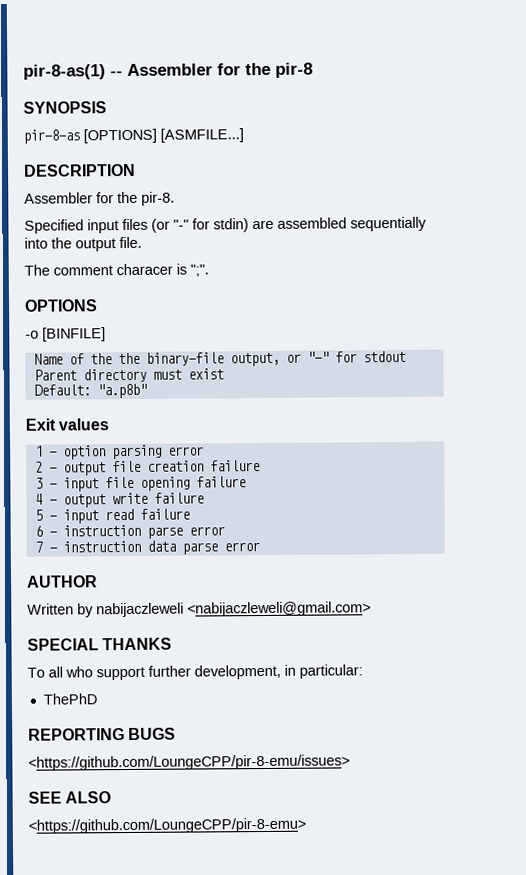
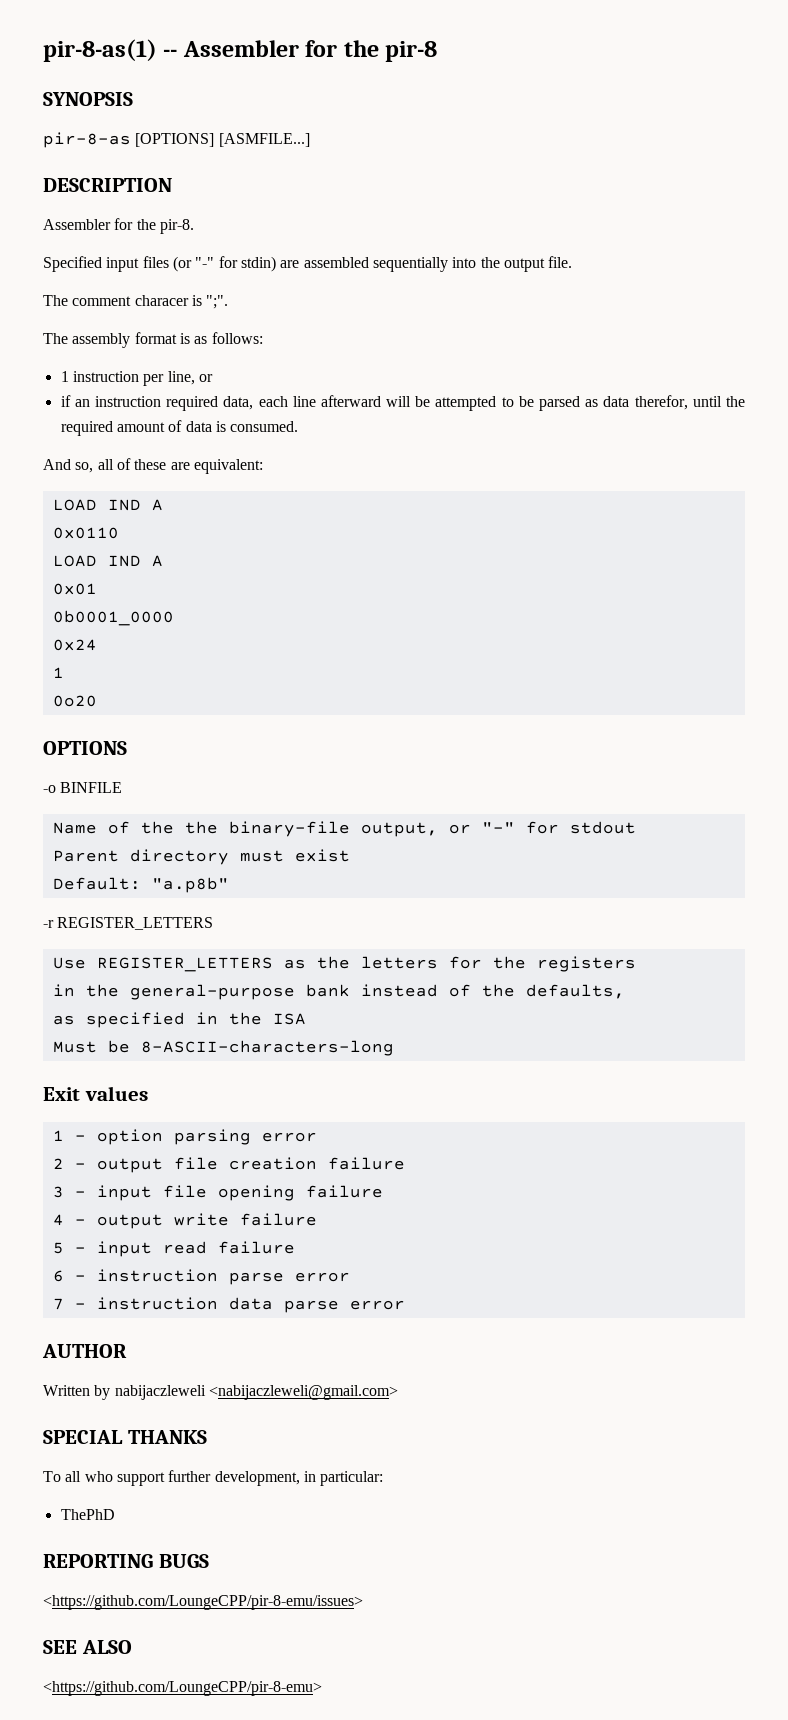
+ The assembly format is as follows:
+ 1 instruction per line, or
+ if an instruction required data, each line afterward will be attempted to be parsed as data therefor, until the required amount of data is consumed.
+ And so, all of these are equivalent:
+ LOAD IND A
+ 0x0110
+ LOAD IND A
+ 0x01
+ 0b0001_0000
+ 0x24
+ 1
+ 0o20
- -o [BINFILE]
+ -o BINFILE
+ -r REGISTER_LETTERS
+ Use REGISTER_LETTERS as the letters for the registers
+ in the general-purpose bank instead of the defaults,
+ as specified in the ISA
+ Must be 8-ASCII-characters-long

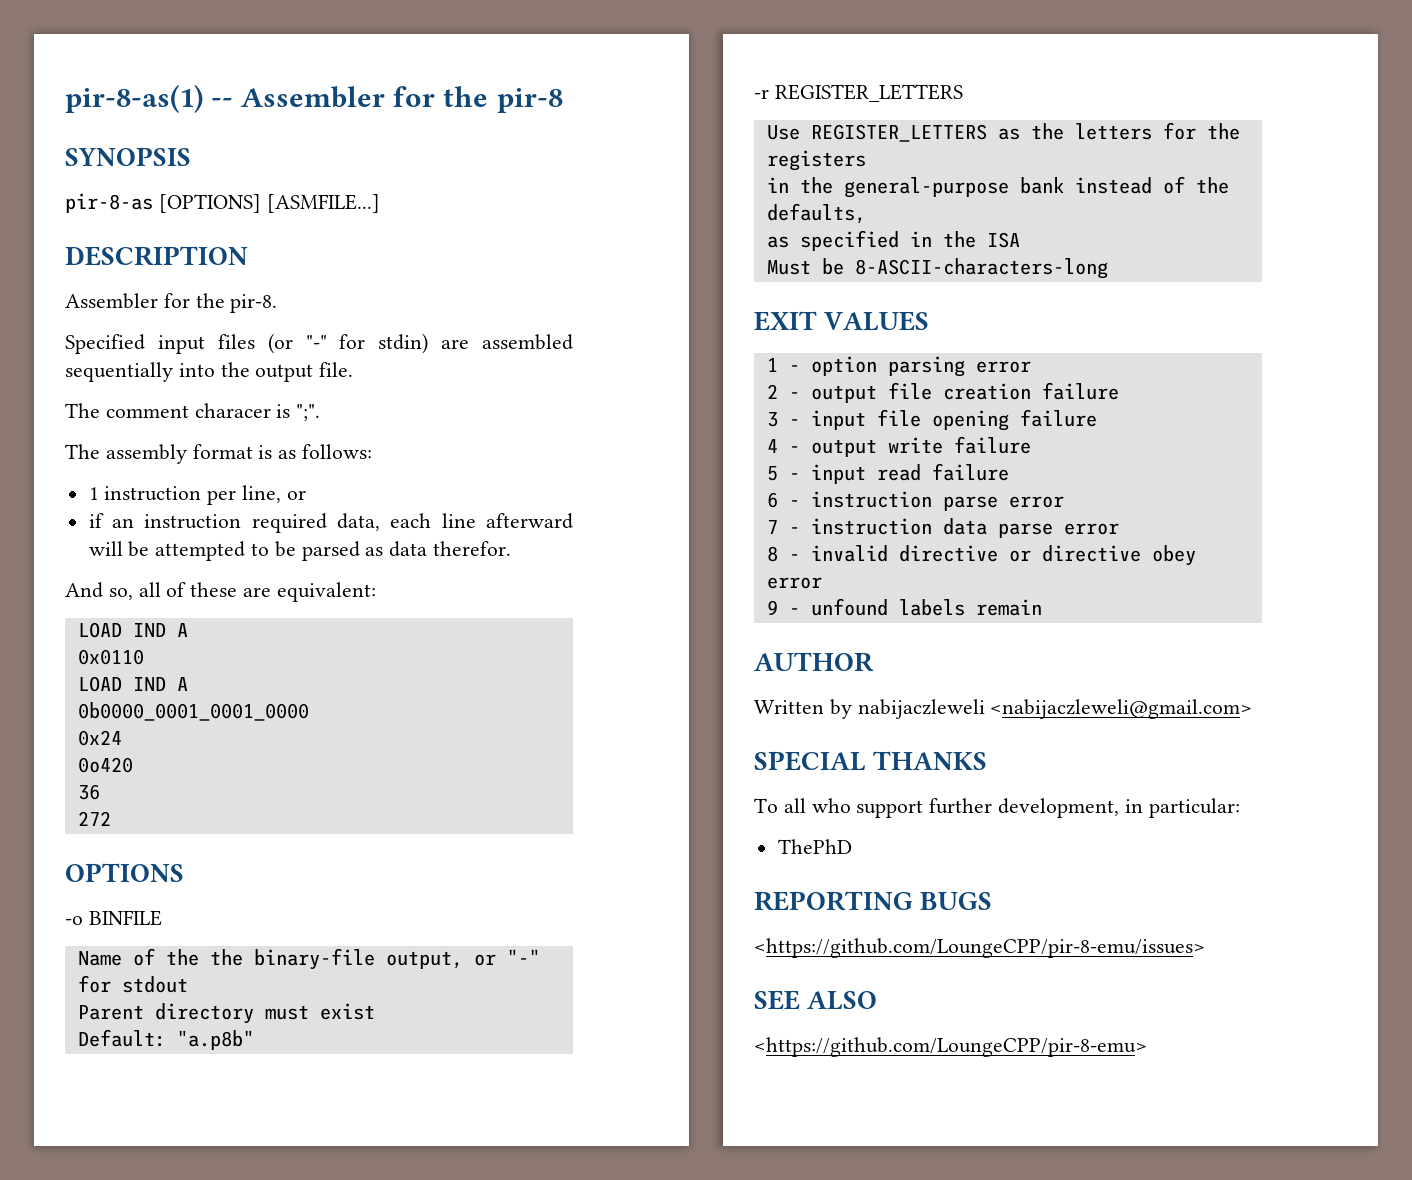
- if an instruction required data, each line afterward will be attempted to be parsed as data therefor, until the required amount of data is consumed.
+ if an instruction required data, each line afterward will be attempted to be parsed as data therefor.
- 0x01
- 0b0001_0000
+ 0b0000_0001_0001_0000
  0x24
- 1
- 0o20
+ 0o420
+ 36
+ 272
- Exit values
+ EXIT VALUES
+ 8 - invalid directive or directive obey error
+ 9 - unfound labels remain

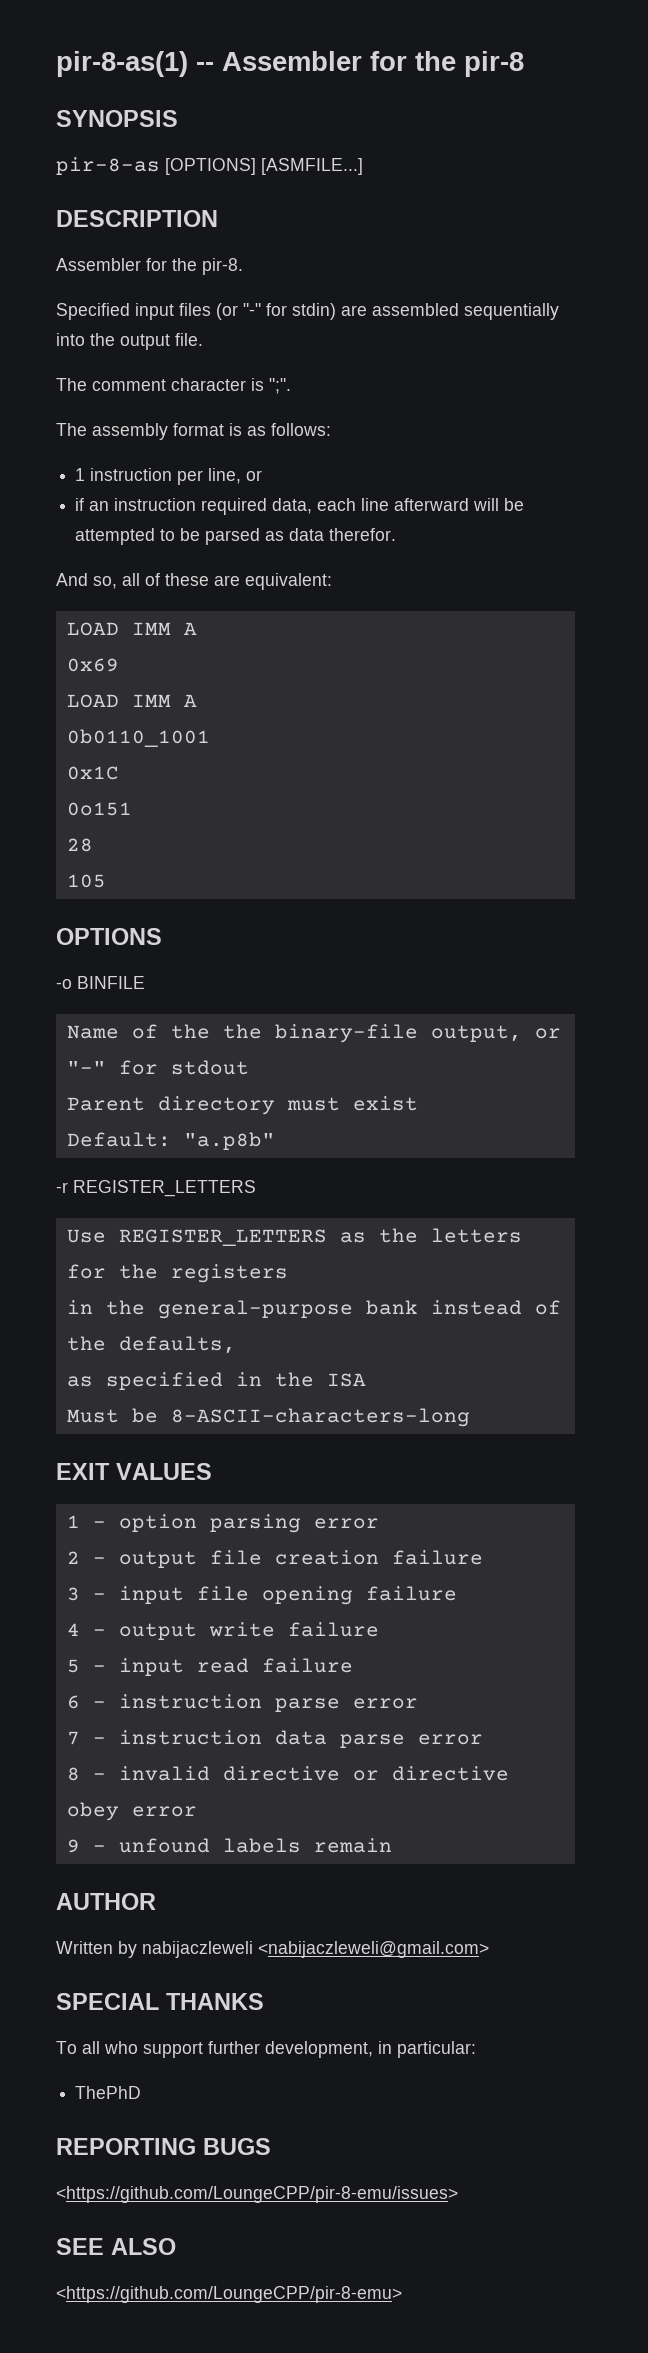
- The comment characer is ";".
+ The comment character is ";".
  And so, all of these are equivalent:
- LOAD IND A
- 0x0110
- LOAD IND A
- 0b0000_0001_0001_0000
- 0x24
- 0o420
- 36
- 272
+ LOAD IMM A
+ 0x69
+ LOAD IMM A
+ 0b0110_1001
+ 0x1C
+ 0o151
+ 28
+ 105

